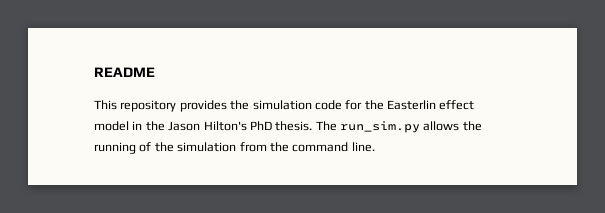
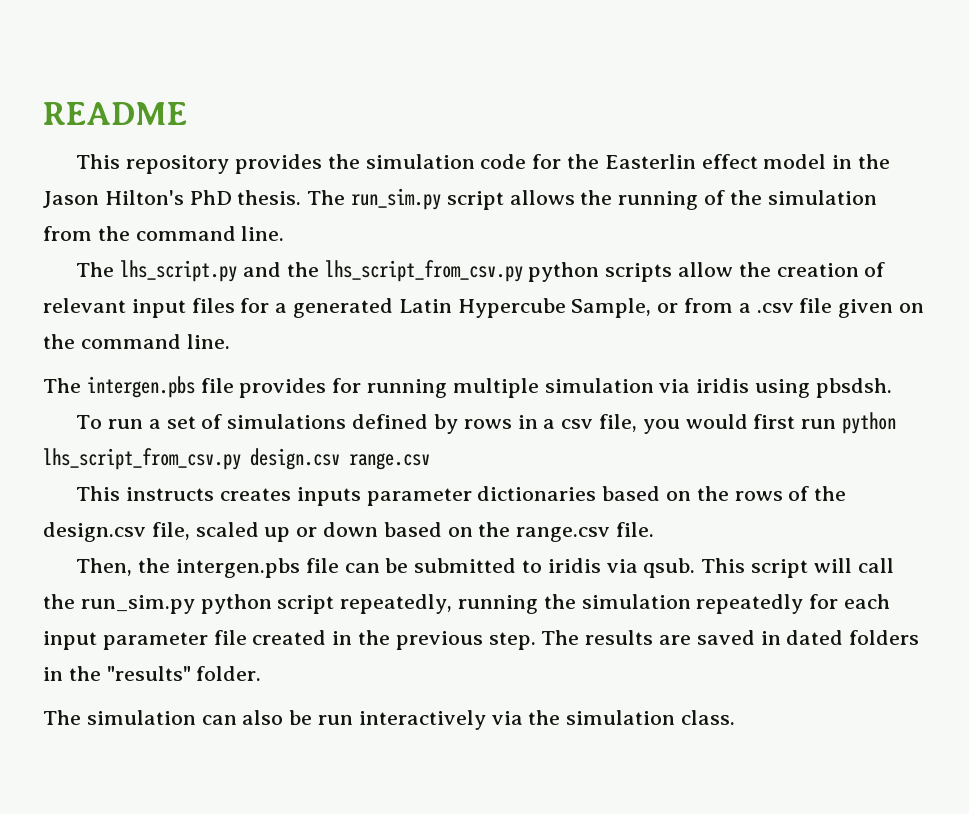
- The run_sim.py allows the running of the simulation from the command line.
+ The run_sim.py script allows the running of the simulation from the command line.
+ The lhs_script.py and the lhs_script_from_csv.py python scripts allow the creation of relevant input files for a generated Latin Hypercube Sample, or from a .csv file given on the command line.
+ The intergen.pbs file provides for running multiple simulation via iridis using pbsdsh.
+ To run a set of simulations defined by rows in a csv file, you would first run python lhs_script_from_csv.py design.csv range.csv
+ This instructs creates inputs parameter dictionaries based on the rows of the design.csv file, scaled up or down based on the range.csv file.
+ Then, the intergen.pbs file can be submitted to iridis via qsub. This script will call the run_sim.py python script repeatedly, running the simulation repeatedly for each input parameter file created in the previous step. The results are saved in dated folders in the "results" folder.
+ The simulation can also be run interactively via the simulation class.

